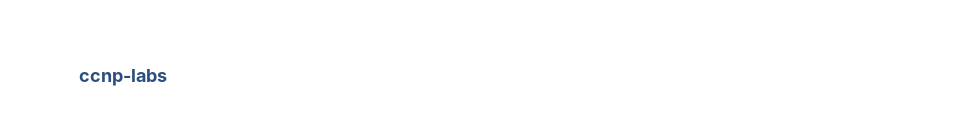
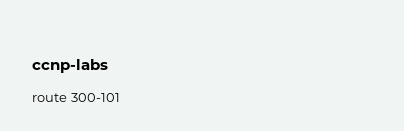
+ route 300-101

